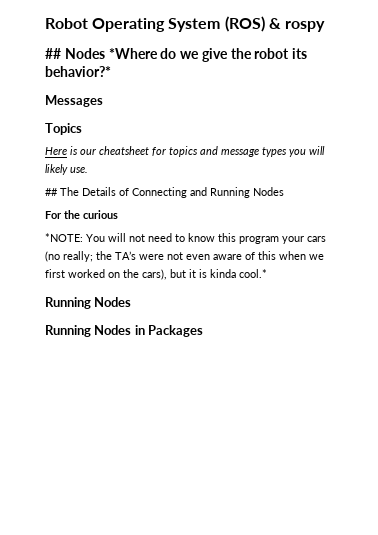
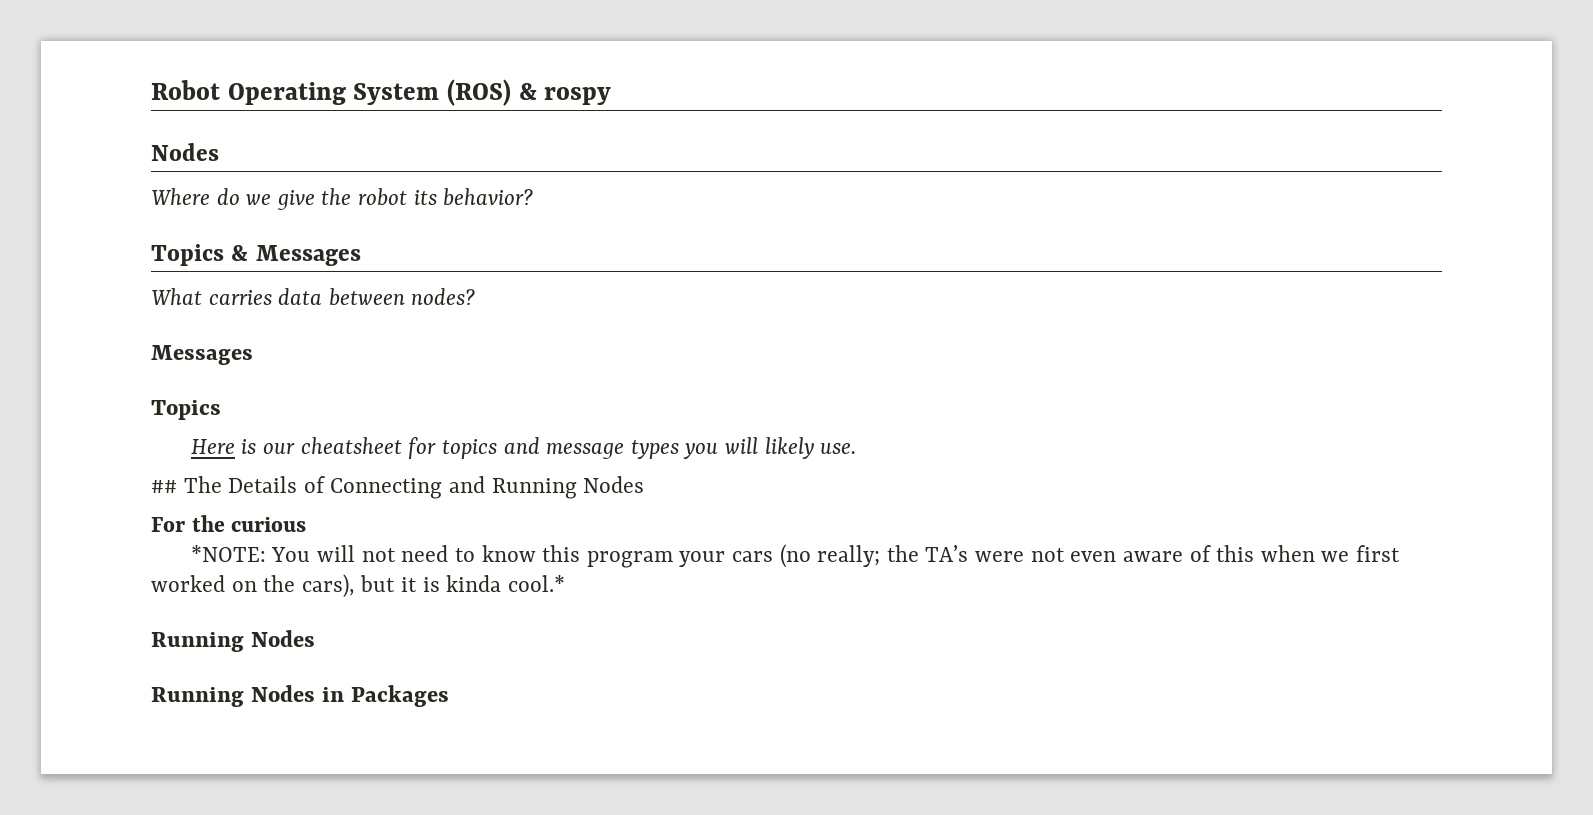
  Robot Operating System (ROS) & rospy
- ## Nodes *Where do we give the robot its behavior?*
+ Nodes
+ Where do we give the robot its behavior?
+ Topics & Messages
+ What carries data between nodes?

